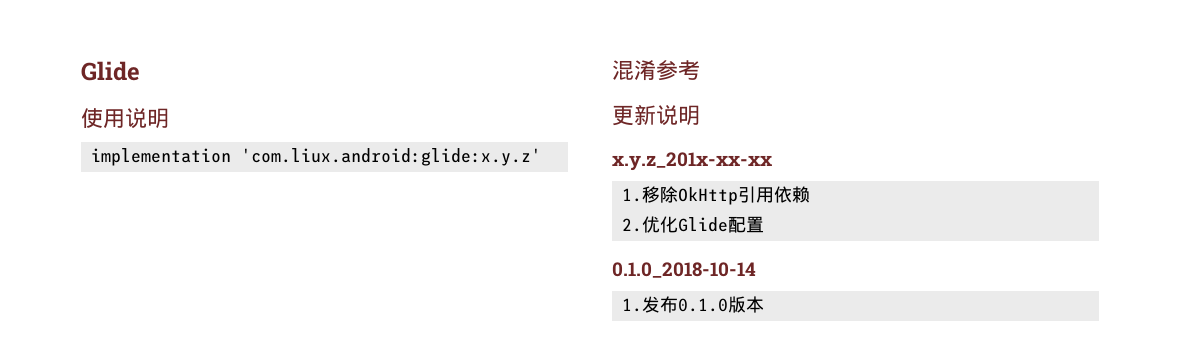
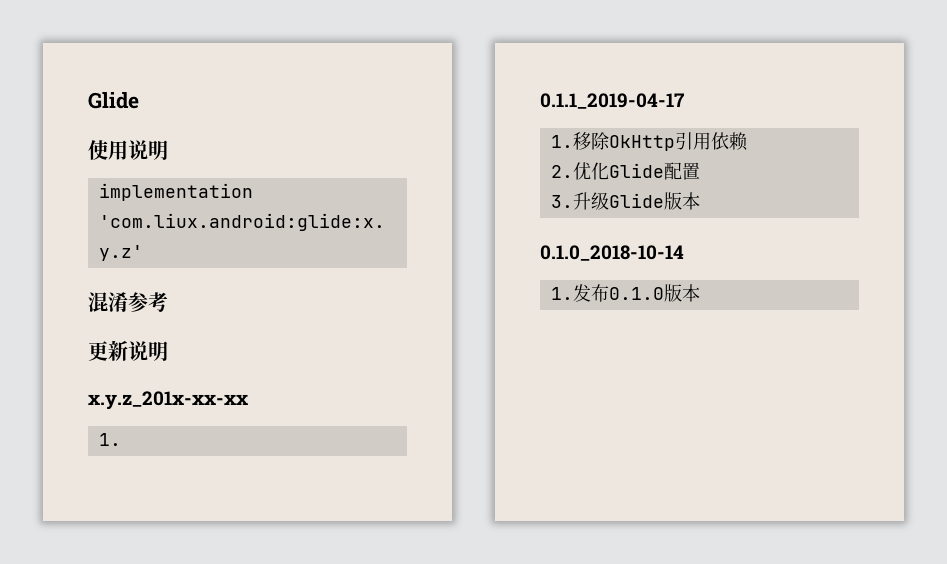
  x.y.z_201x-xx-xx
+ 1.
+ 0.1.1_2019-04-17
+ 3.升级Glide版本

